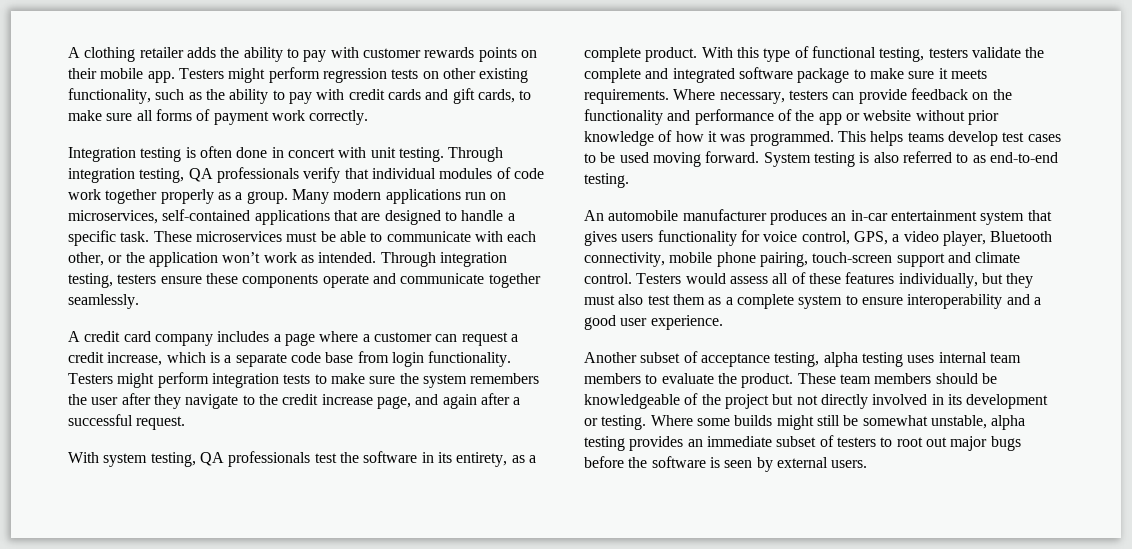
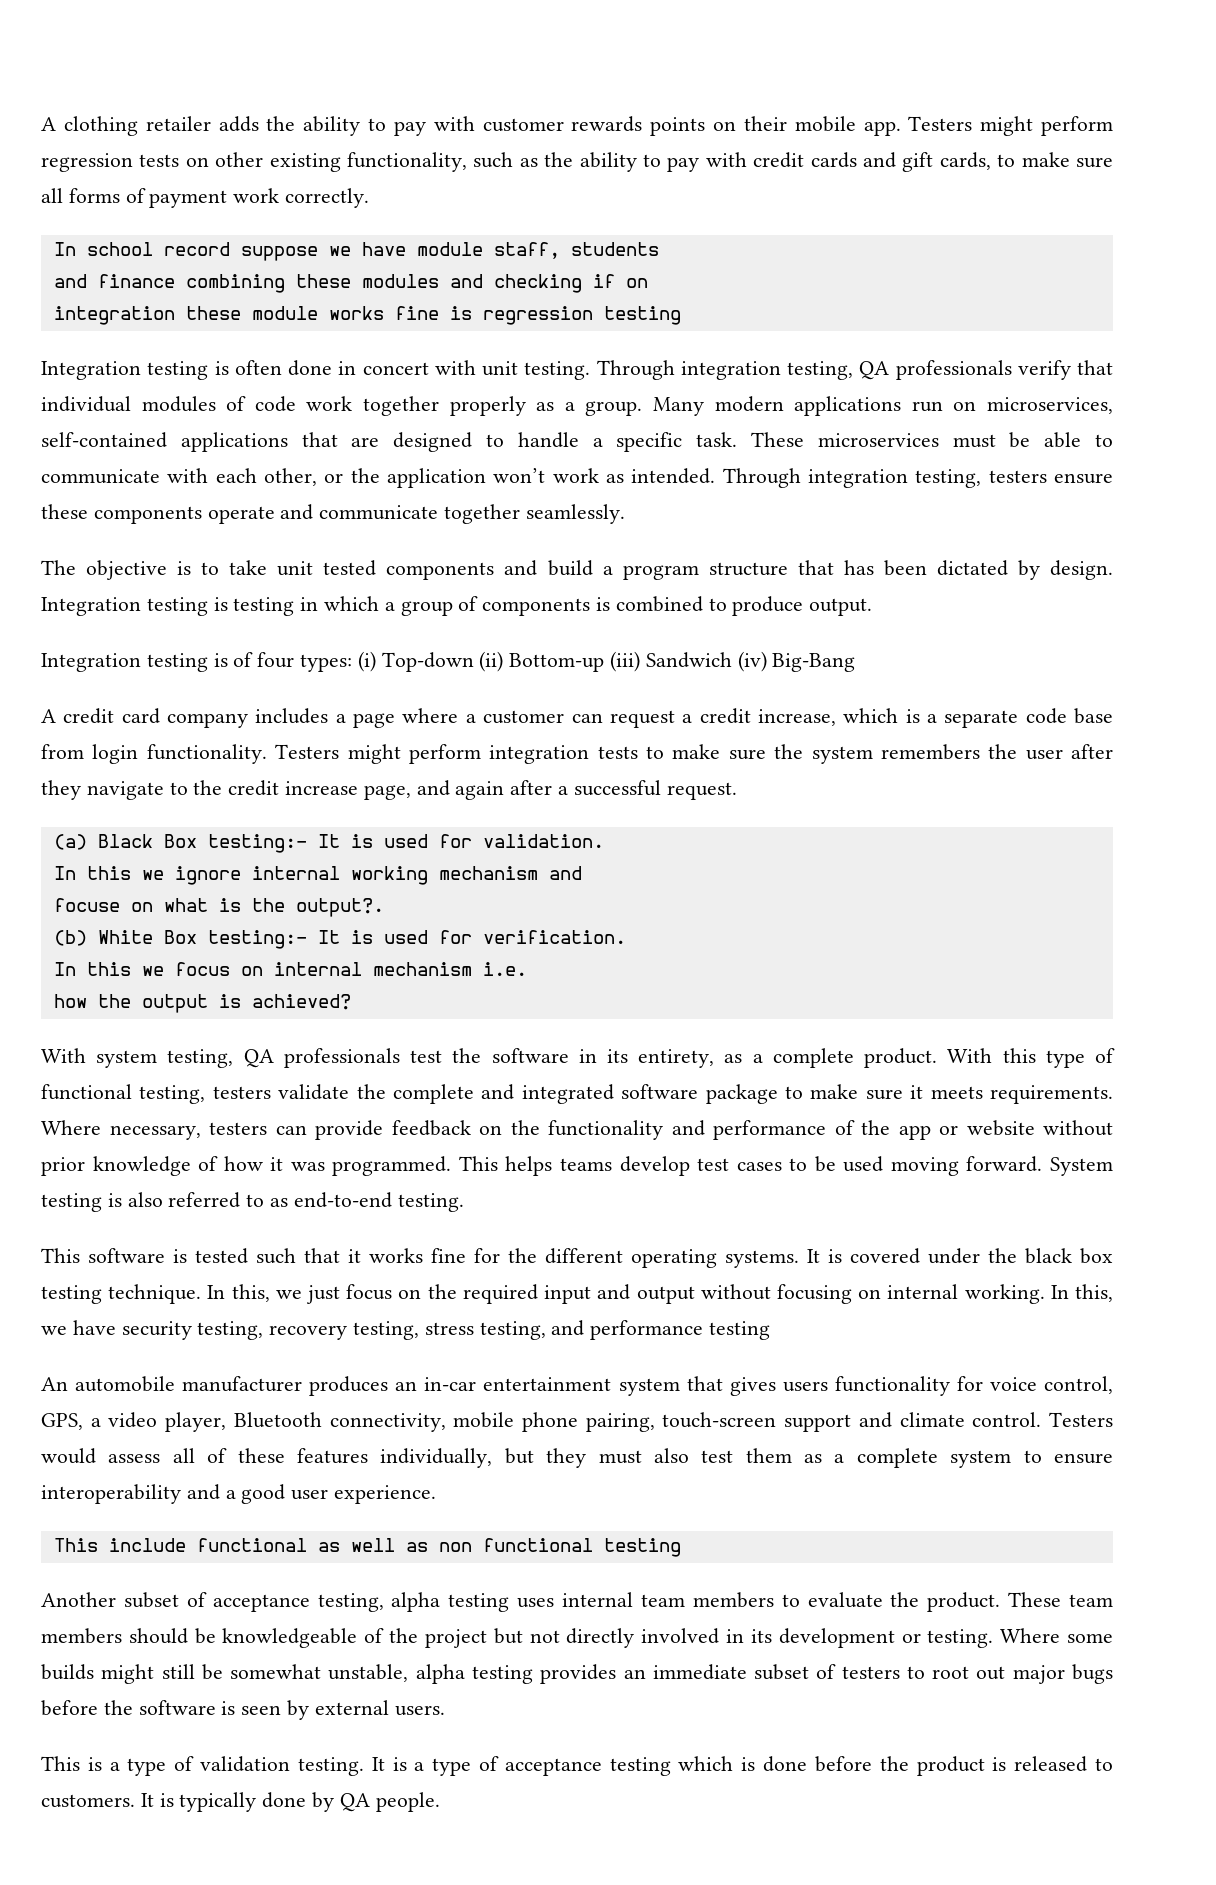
+ In school record suppose we have module staff, students
+ and finance combining these modules and checking if on
+ integration these module works fine is regression testing
+ The objective is to take unit tested components and build a program structure that has been dictated by design. Integration testing is testing in which a group of components is combined to produce output.
+ Integration testing is of four types: (i) Top-down (ii) Bottom-up (iii) Sandwich (iv) Big-Bang
+ (a) Black Box testing:- It is used for validation.
+ In this we ignore internal working mechanism and
+ focuse on what is the output?.
+ (b) White Box testing:- It is used for verification.
+ In this we focus on internal mechanism i.e.
+ how the output is achieved?
+ This software is tested such that it works fine for the different operating systems. It is covered under the black box testing technique. In this, we just focus on the required input and output without focusing on internal working. In this, we have security testing, recovery testing, stress testing, and performance testing
+ This include functional as well as non functional testing
+ This is a type of validation testing. It is a type of acceptance testing which is done before the product is released to customers. It is typically done by QA people.

